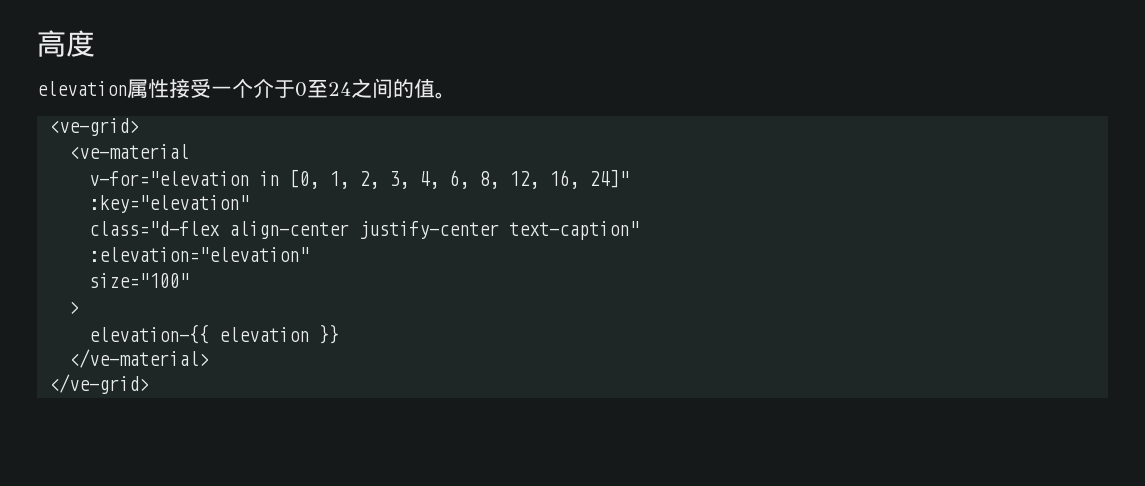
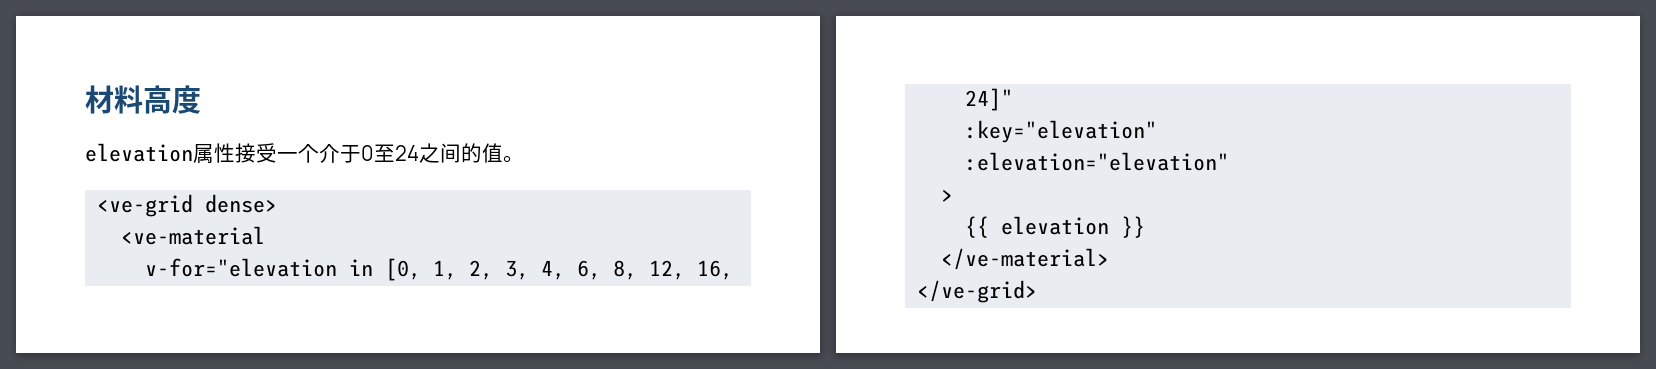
- 高度
+ 材料高度
- <ve-grid>
+ <ve-grid dense>
- class="d-flex align-center justify-center text-caption"
- size="100"
- elevation-{{ elevation }}
+ {{ elevation }}

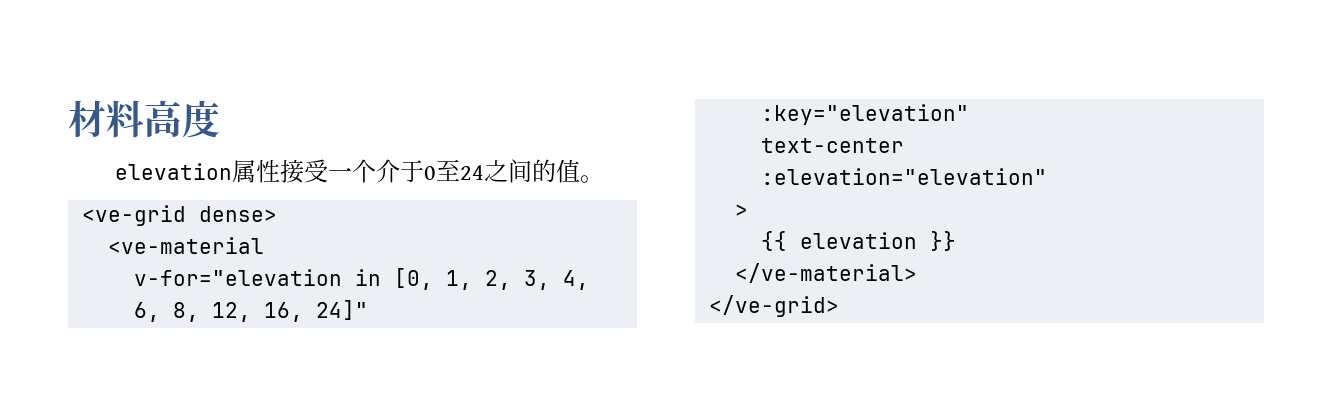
+ text-center

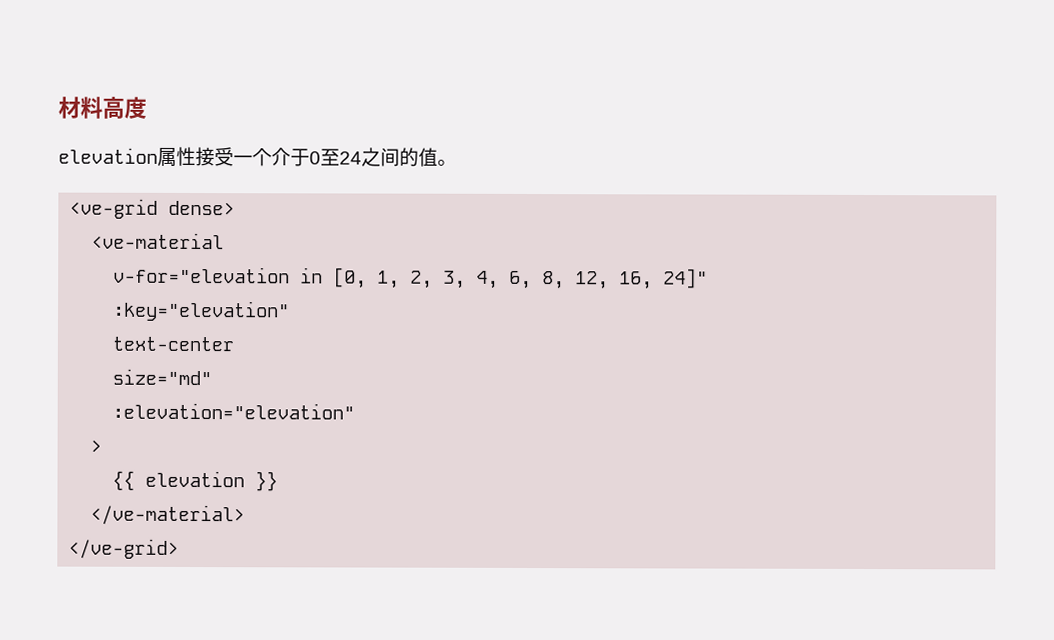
+ size="md"

